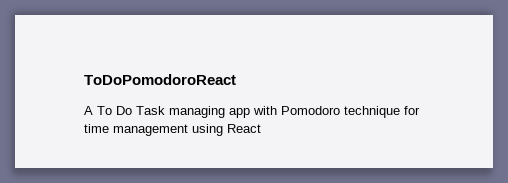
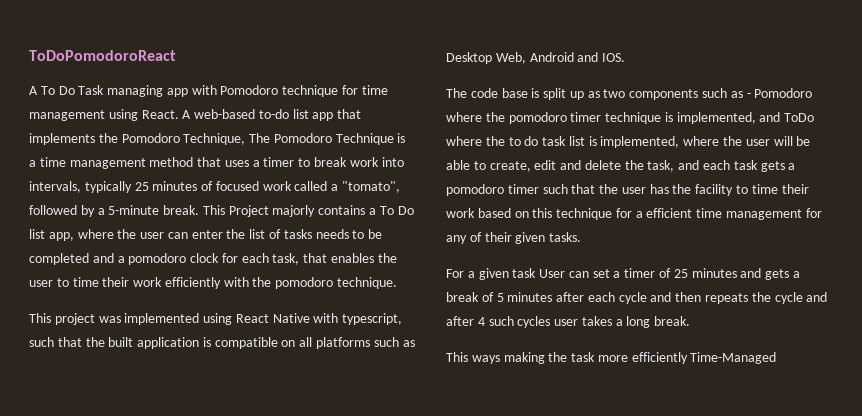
- A To Do Task managing app with Pomodoro technique for time management using React
+ A To Do Task managing app with Pomodoro technique for time management using React. A web-based to-do list app that implements the Pomodoro Technique, The Pomodoro Technique is a time management method that uses a timer to break work into intervals, typically 25 minutes of focused work called a "tomato", followed by a 5-minute break. This Project majorly contains a To Do list app, where the user can enter the list of tasks needs to be completed and a pomodoro clock for each task, that enables the user to time their work efficiently with the pomodoro technique.
+ This project was implemented using React Native with typescript, such that the built application is compatible on all platforms such as Desktop Web, Android and IOS.
+ The code base is split up as two components such as - Pomodoro where the pomodoro timer technique is implemented, and ToDo where the to do task list is implemented, where the user will be able to create, edit and delete the task, and each task gets a pomodoro timer such that the user has the facility to time their work based on this technique for a efficient time management for any of their given tasks.
+ For a given task User can set a timer of 25 minutes and gets a break of 5 minutes after each cycle and then repeats the cycle and after 4 such cycles user takes a long break.
+ This ways making the task more efficiently Time-Managed

